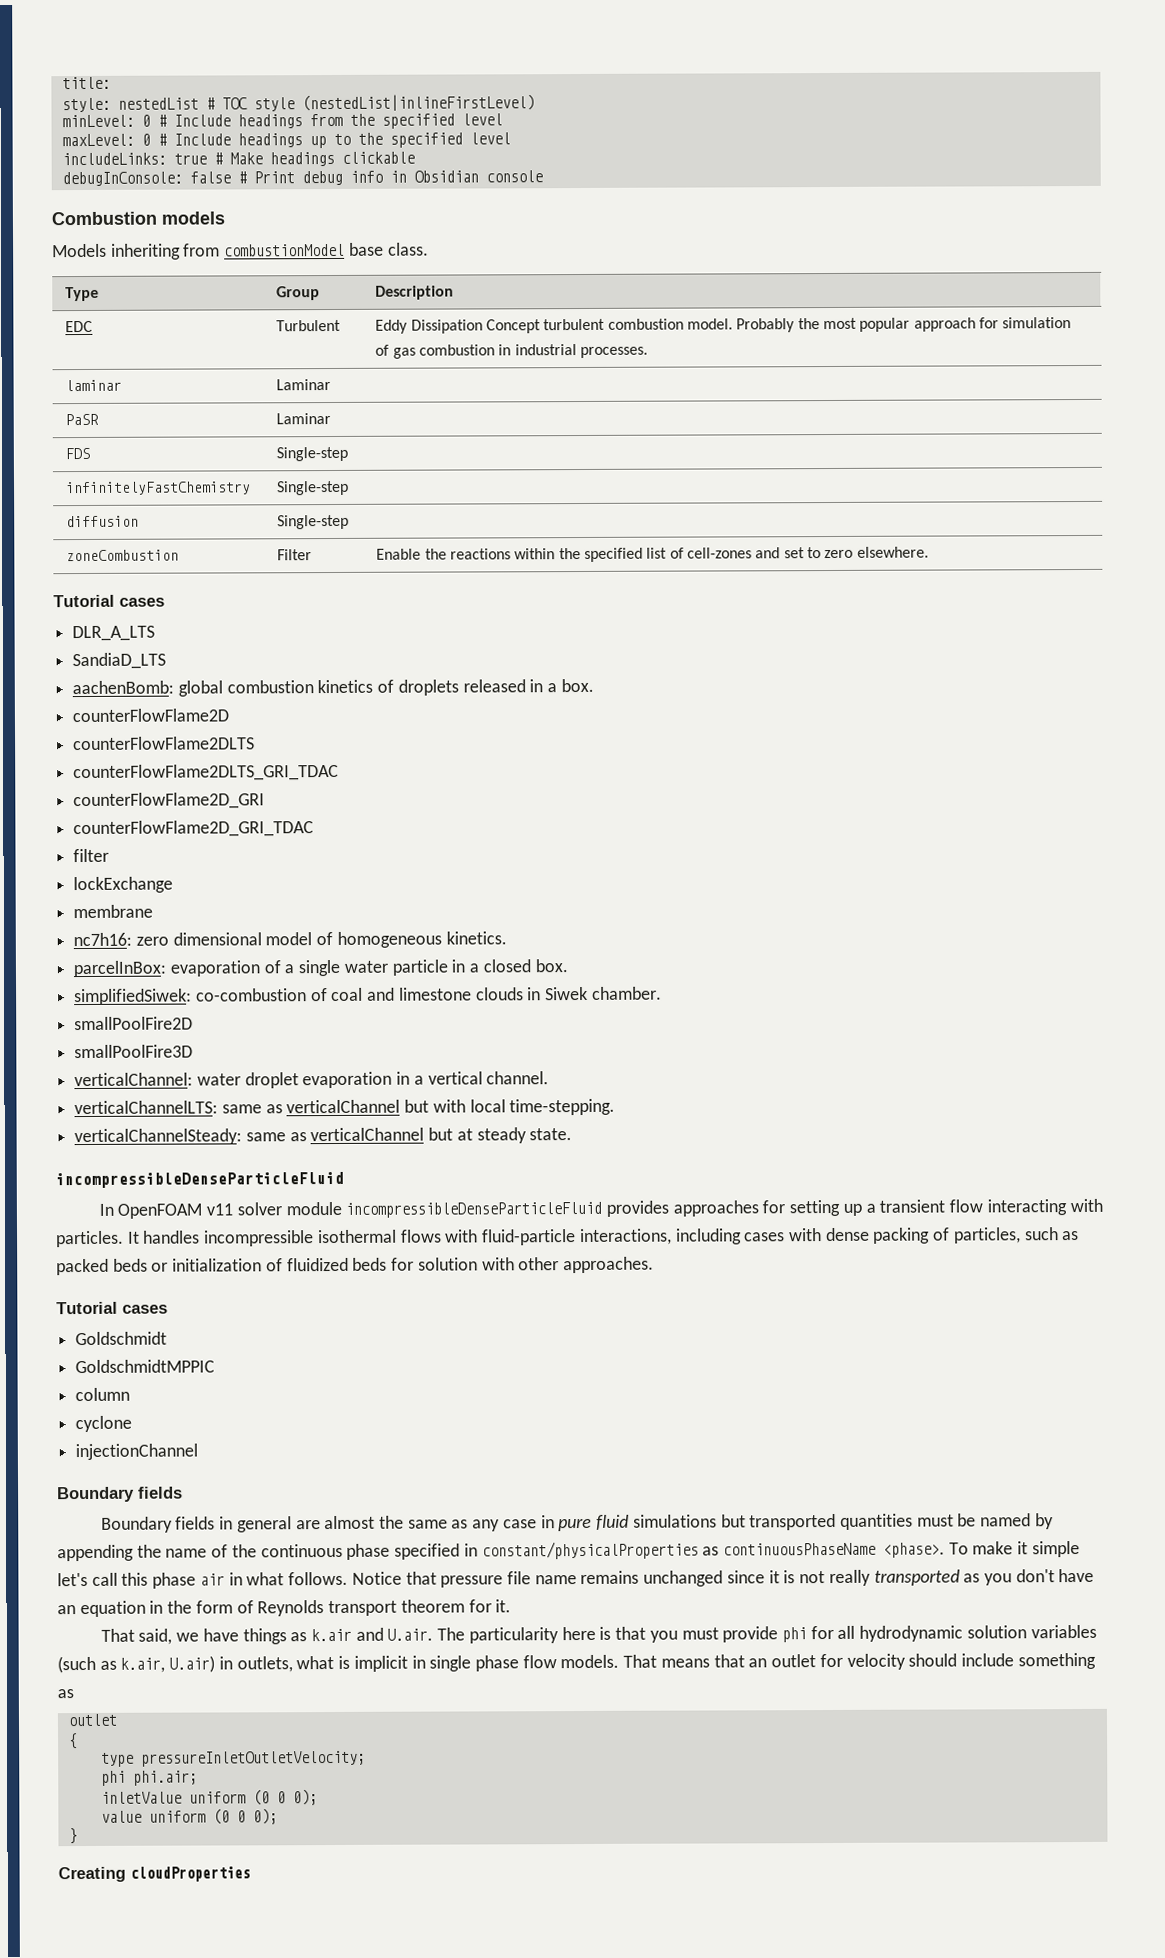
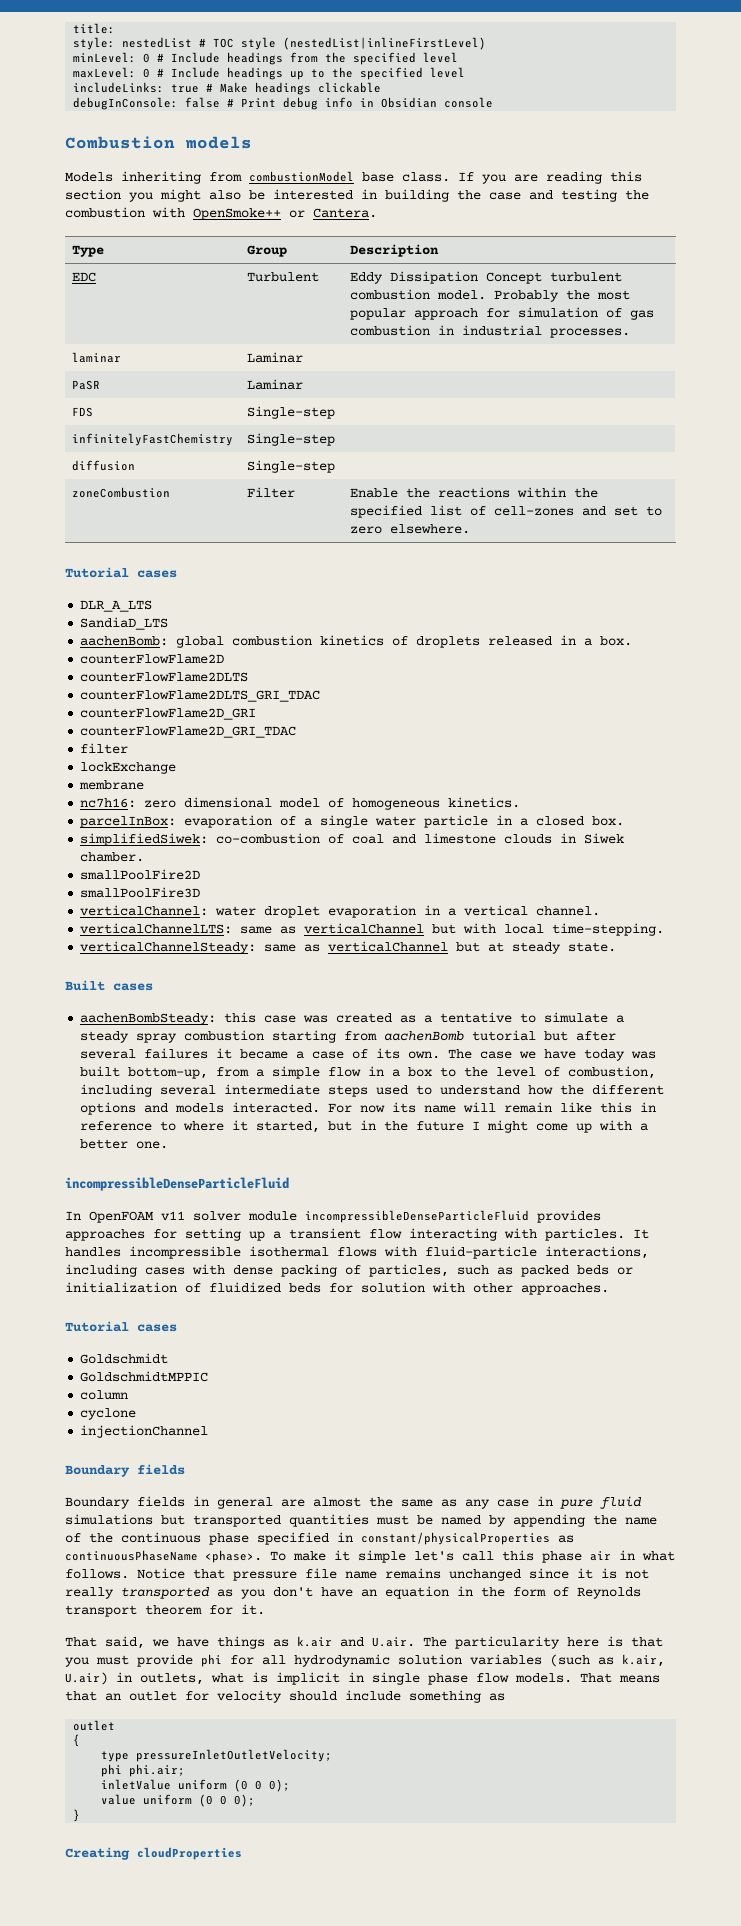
+ If you are reading this section you might also be interested in building the case and testing the combustion with OpenSmoke++ or Cantera.
+ Built cases
+ aachenBombSteady: this case was created as a tentative to simulate a steady spray combustion starting from aachenBomb tutorial but after several failures it became a case of its own. The case we have today was built bottom-up, from a simple flow in a box to the level of combustion, including several intermediate steps used to understand how the different options and models interacted. For now its name will remain like this in reference to where it started, but in the future I might come up with a better one.

